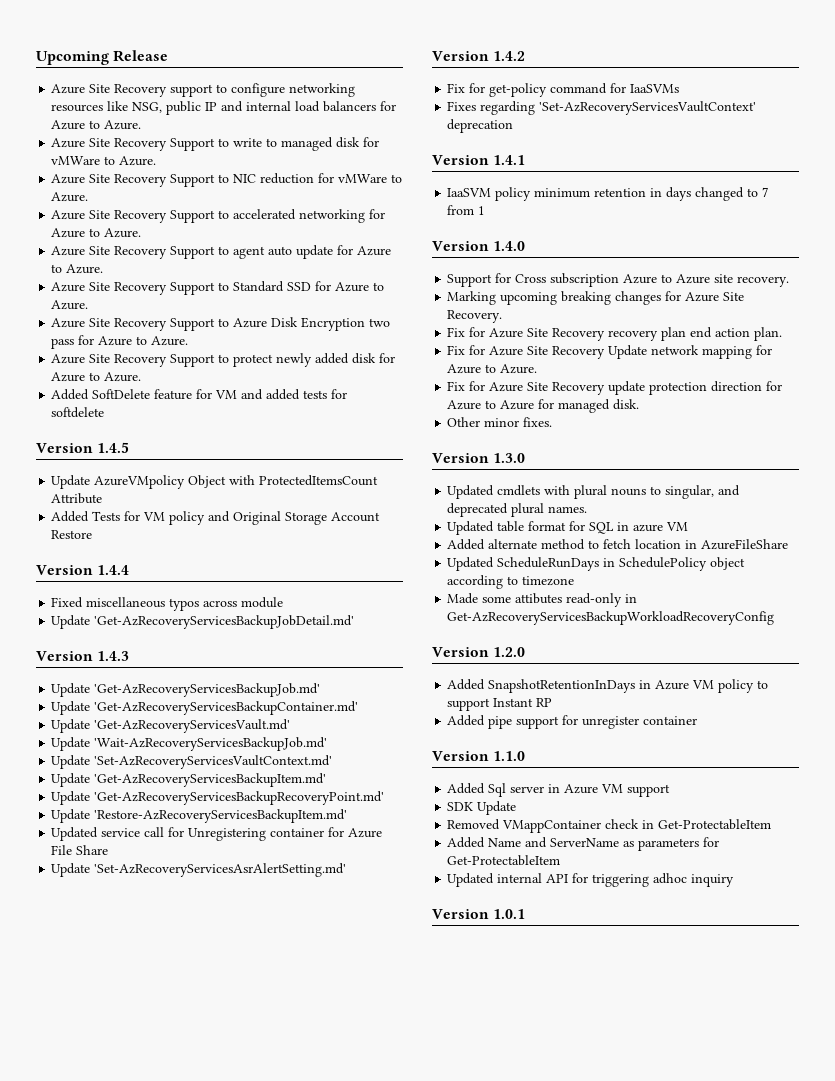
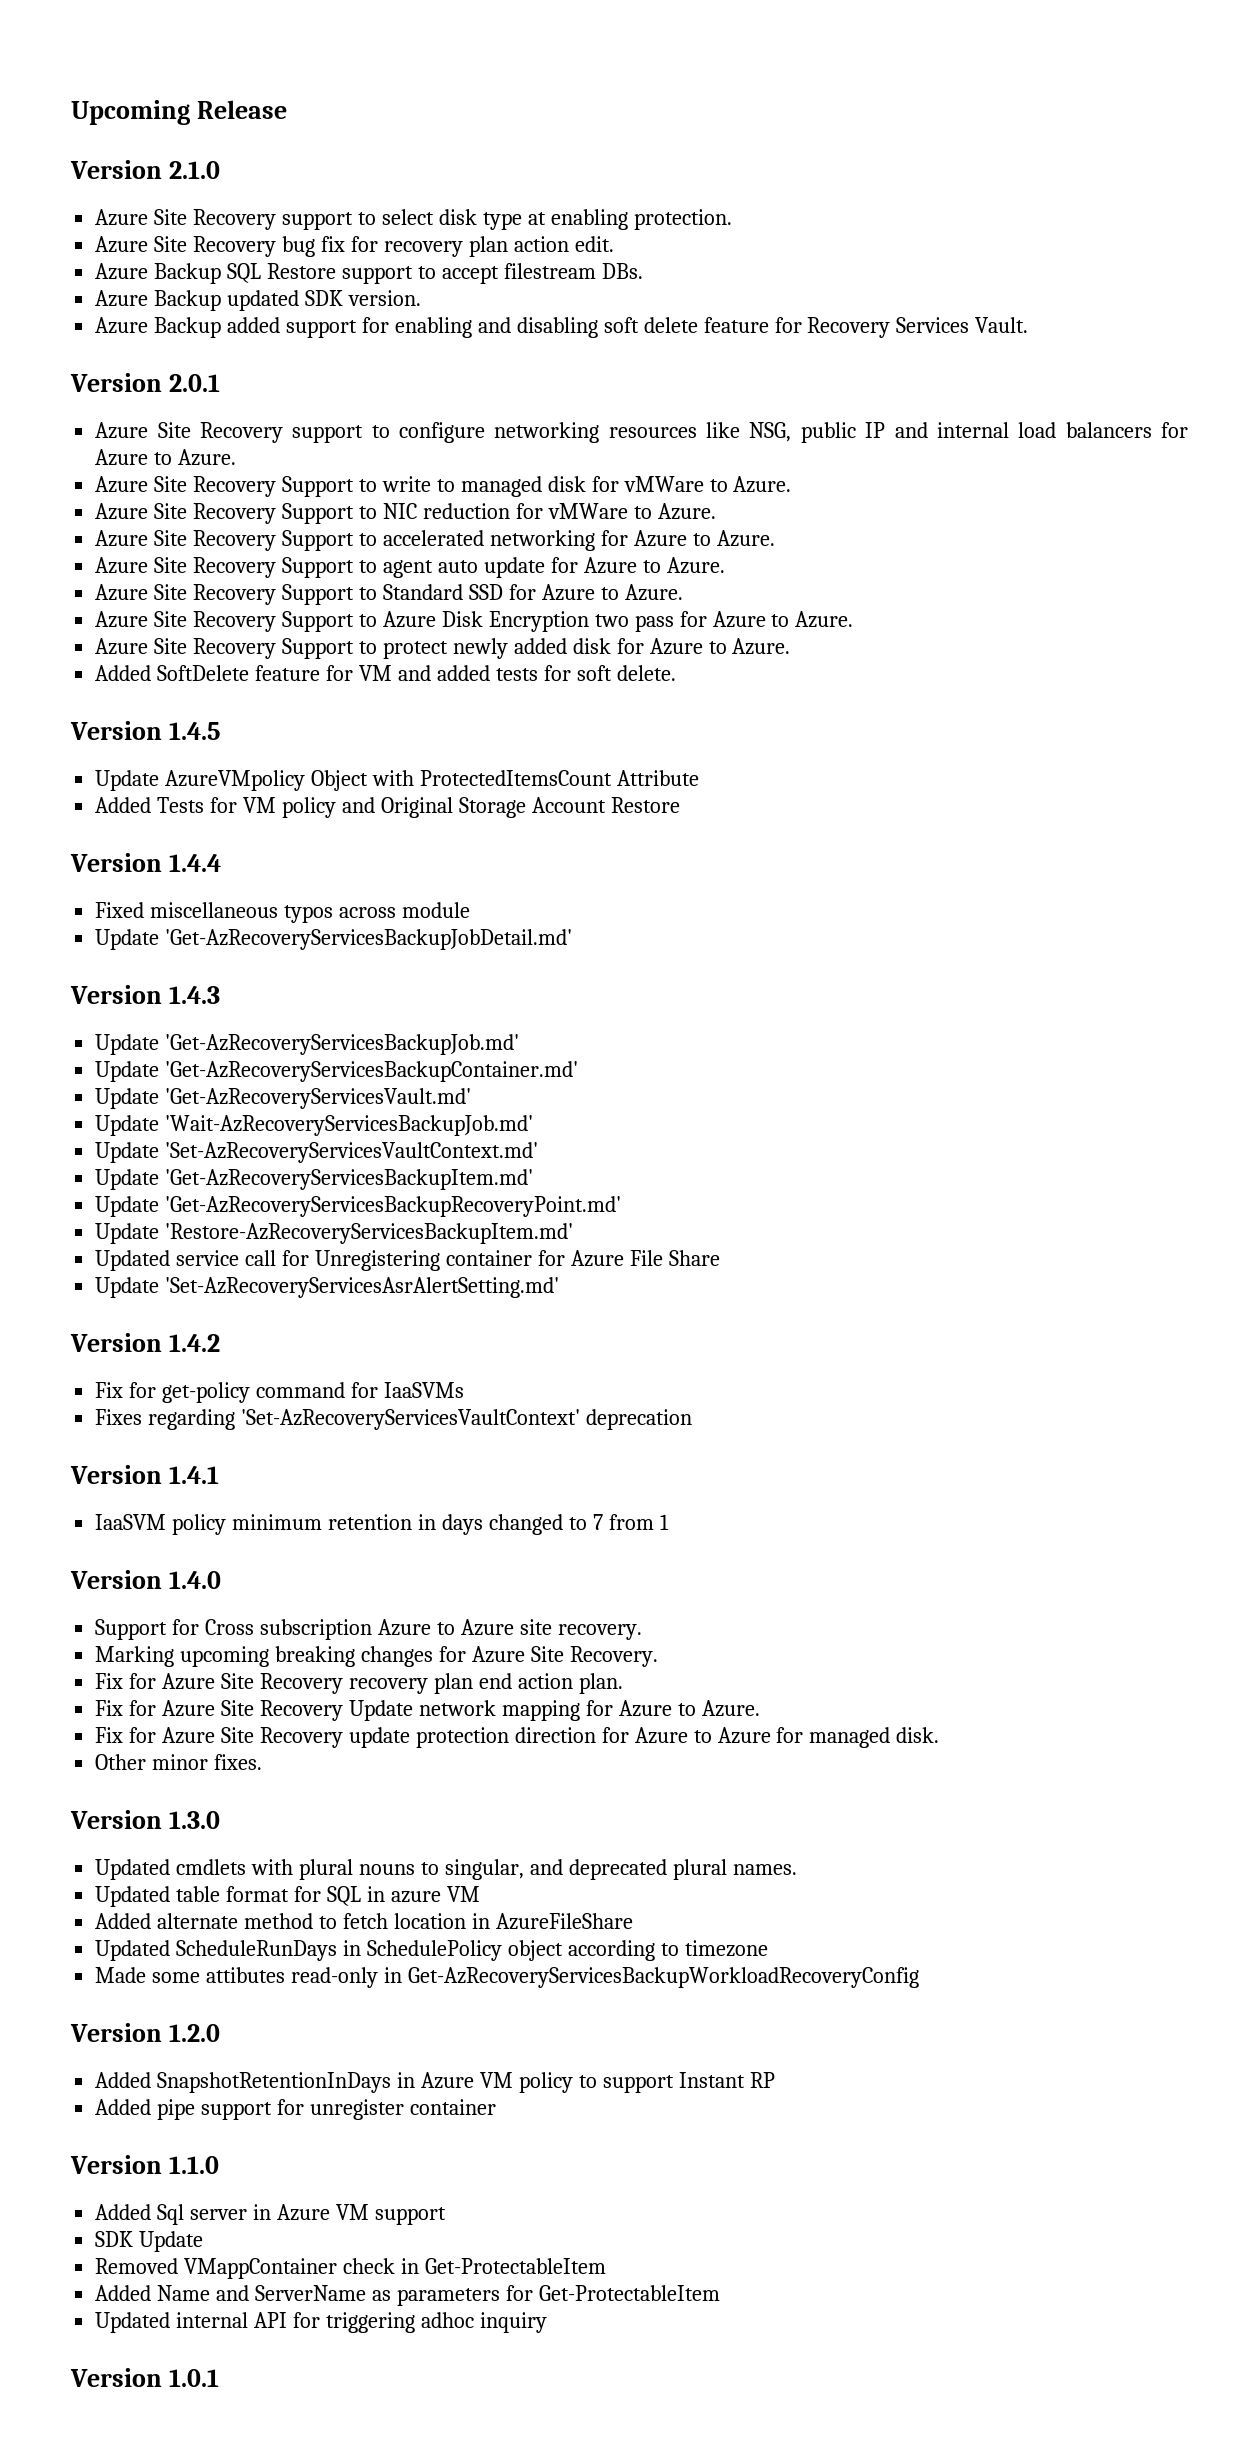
+ Version 2.1.0
+ Azure Site Recovery support to select disk type at enabling protection.
+ Azure Site Recovery bug fix for recovery plan action edit.
+ Azure Backup SQL Restore support to accept filestream DBs.
+ Azure Backup updated SDK version.
+ Azure Backup added support for enabling and disabling soft delete feature for Recovery Services Vault.
+ Version 2.0.1
- Added SoftDelete feature for VM and added tests for softdelete
+ Added SoftDelete feature for VM and added tests for soft delete.

